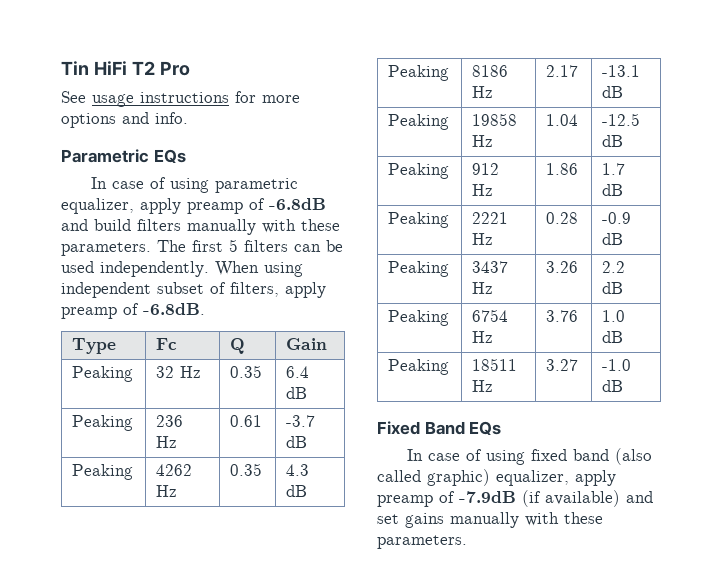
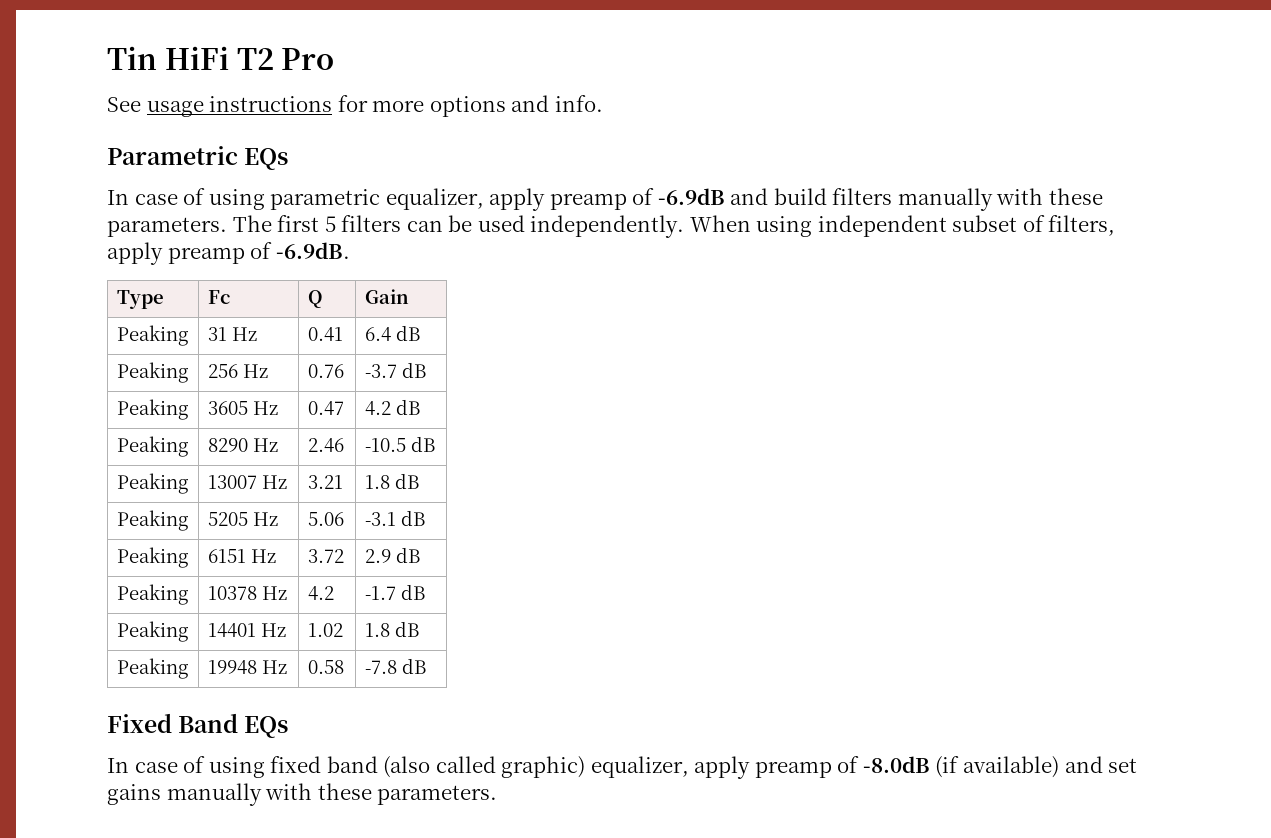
- In case of using parametric equalizer, apply preamp of -6.8dB and build filters manually with these parameters.
+ In case of using parametric equalizer, apply preamp of -6.9dB and build filters manually with these parameters.
- When using independent subset of filters, apply preamp of -6.8dB.
+ When using independent subset of filters, apply preamp of -6.9dB.
- Peaking | 32 Hz | 0.35 | 6.4 dB
+ Peaking | 31 Hz | 0.41 | 6.4 dB
- Peaking | 236 Hz | 0.61 | -3.7 dB
+ Peaking | 256 Hz | 0.76 | -3.7 dB
- Peaking | 4262 Hz | 0.35 | 4.3 dB
- Peaking | 8186 Hz | 2.17 | -13.1 dB
- Peaking | 19858 Hz | 1.04 | -12.5 dB
- Peaking | 912 Hz | 1.86 | 1.7 dB
- Peaking | 2221 Hz | 0.28 | -0.9 dB
- Peaking | 3437 Hz | 3.26 | 2.2 dB
- Peaking | 6754 Hz | 3.76 | 1.0 dB
- Peaking | 18511 Hz | 3.27 | -1.0 dB
+ Peaking | 3605 Hz | 0.47 | 4.2 dB
+ Peaking | 8290 Hz | 2.46 | -10.5 dB
+ Peaking | 13007 Hz | 3.21 | 1.8 dB
+ Peaking | 5205 Hz | 5.06 | -3.1 dB
+ Peaking | 6151 Hz | 3.72 | 2.9 dB
+ Peaking | 10378 Hz | 4.2 | -1.7 dB
+ Peaking | 14401 Hz | 1.02 | 1.8 dB
+ Peaking | 19948 Hz | 0.58 | -7.8 dB
- In case of using fixed band (also called graphic) equalizer, apply preamp of -7.9dB (if available) and set gains manually with these parameters.
+ In case of using fixed band (also called graphic) equalizer, apply preamp of -8.0dB (if available) and set gains manually with these parameters.

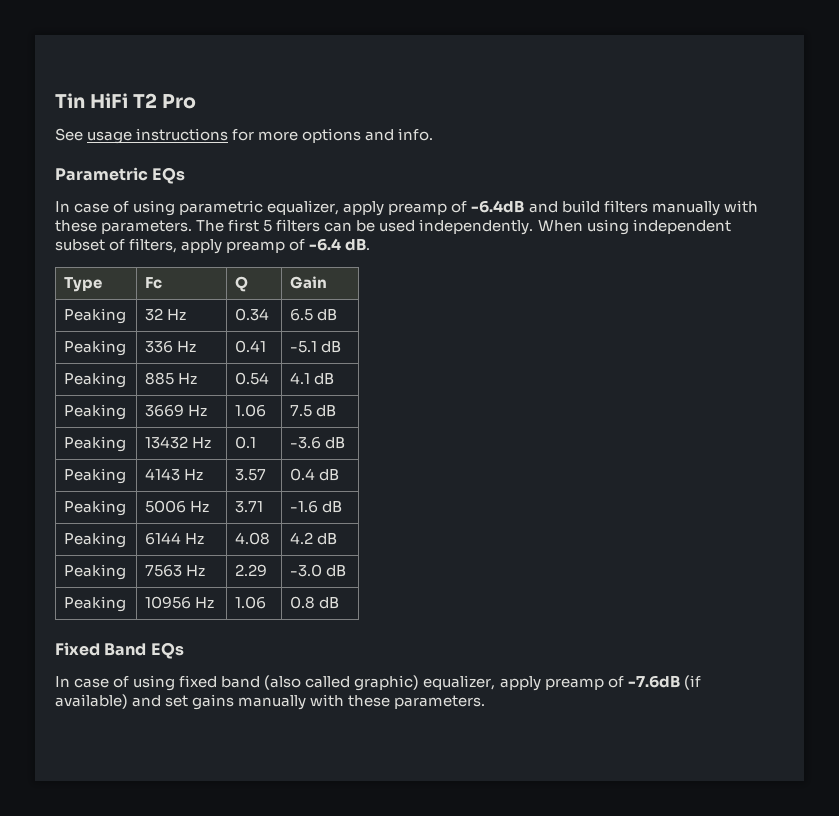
- In case of using parametric equalizer, apply preamp of -6.9dB and build filters manually with these parameters.
+ In case of using parametric equalizer, apply preamp of -6.4dB and build filters manually with these parameters.
- When using independent subset of filters, apply preamp of -6.9dB.
+ When using independent subset of filters, apply preamp of -6.4 dB.
- Peaking | 31 Hz | 0.41 | 6.4 dB
- Peaking | 256 Hz | 0.76 | -3.7 dB
- Peaking | 3605 Hz | 0.47 | 4.2 dB
+ Peaking | 32 Hz | 0.34 | 6.5 dB
+ Peaking | 336 Hz | 0.41 | -5.1 dB
+ Peaking | 885 Hz | 0.54 | 4.1 dB
+ Peaking | 3669 Hz | 1.06 | 7.5 dB
+ Peaking | 13432 Hz | 0.1 | -3.6 dB
+ Peaking | 4143 Hz | 3.57 | 0.4 dB
+ Peaking | 5006 Hz | 3.71 | -1.6 dB
+ Peaking | 6144 Hz | 4.08 | 4.2 dB
- Peaking | 8290 Hz | 2.46 | -10.5 dB
- Peaking | 13007 Hz | 3.21 | 1.8 dB
- Peaking | 5205 Hz | 5.06 | -3.1 dB
- Peaking | 6151 Hz | 3.72 | 2.9 dB
- Peaking | 10378 Hz | 4.2 | -1.7 dB
- Peaking | 14401 Hz | 1.02 | 1.8 dB
- Peaking | 19948 Hz | 0.58 | -7.8 dB
+ Peaking | 7563 Hz | 2.29 | -3.0 dB
+ Peaking | 10956 Hz | 1.06 | 0.8 dB
- In case of using fixed band (also called graphic) equalizer, apply preamp of -8.0dB (if available) and set gains manually with these parameters.
+ In case of using fixed band (also called graphic) equalizer, apply preamp of -7.6dB (if available) and set gains manually with these parameters.

